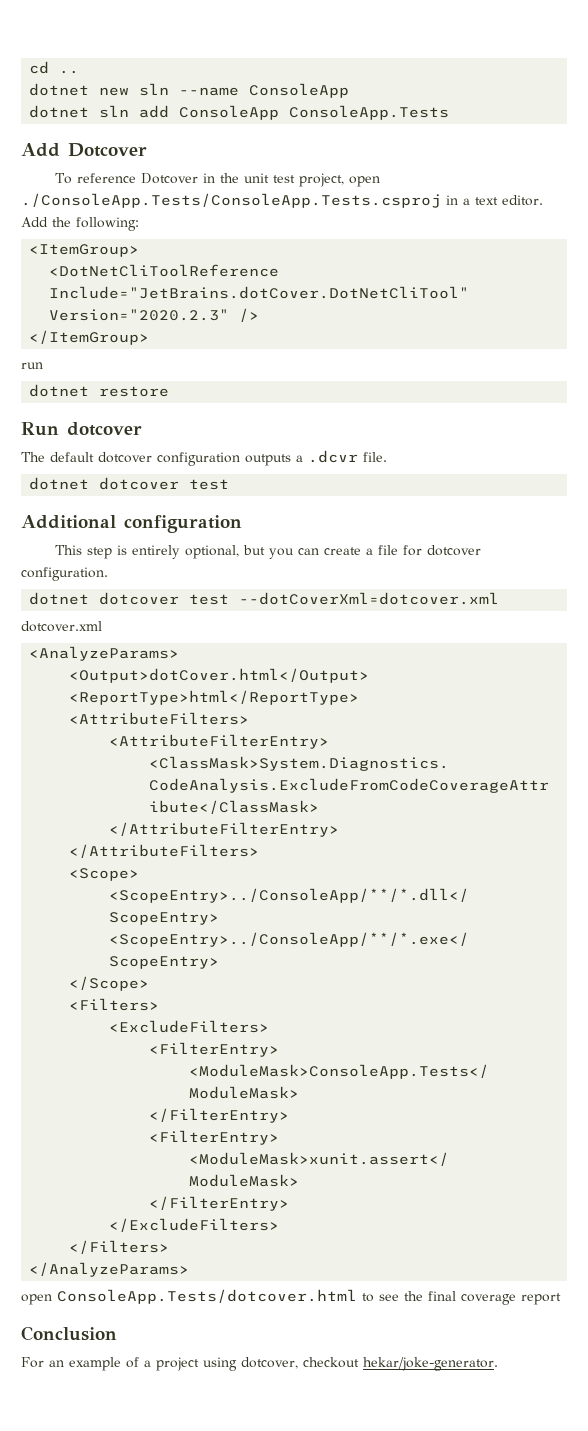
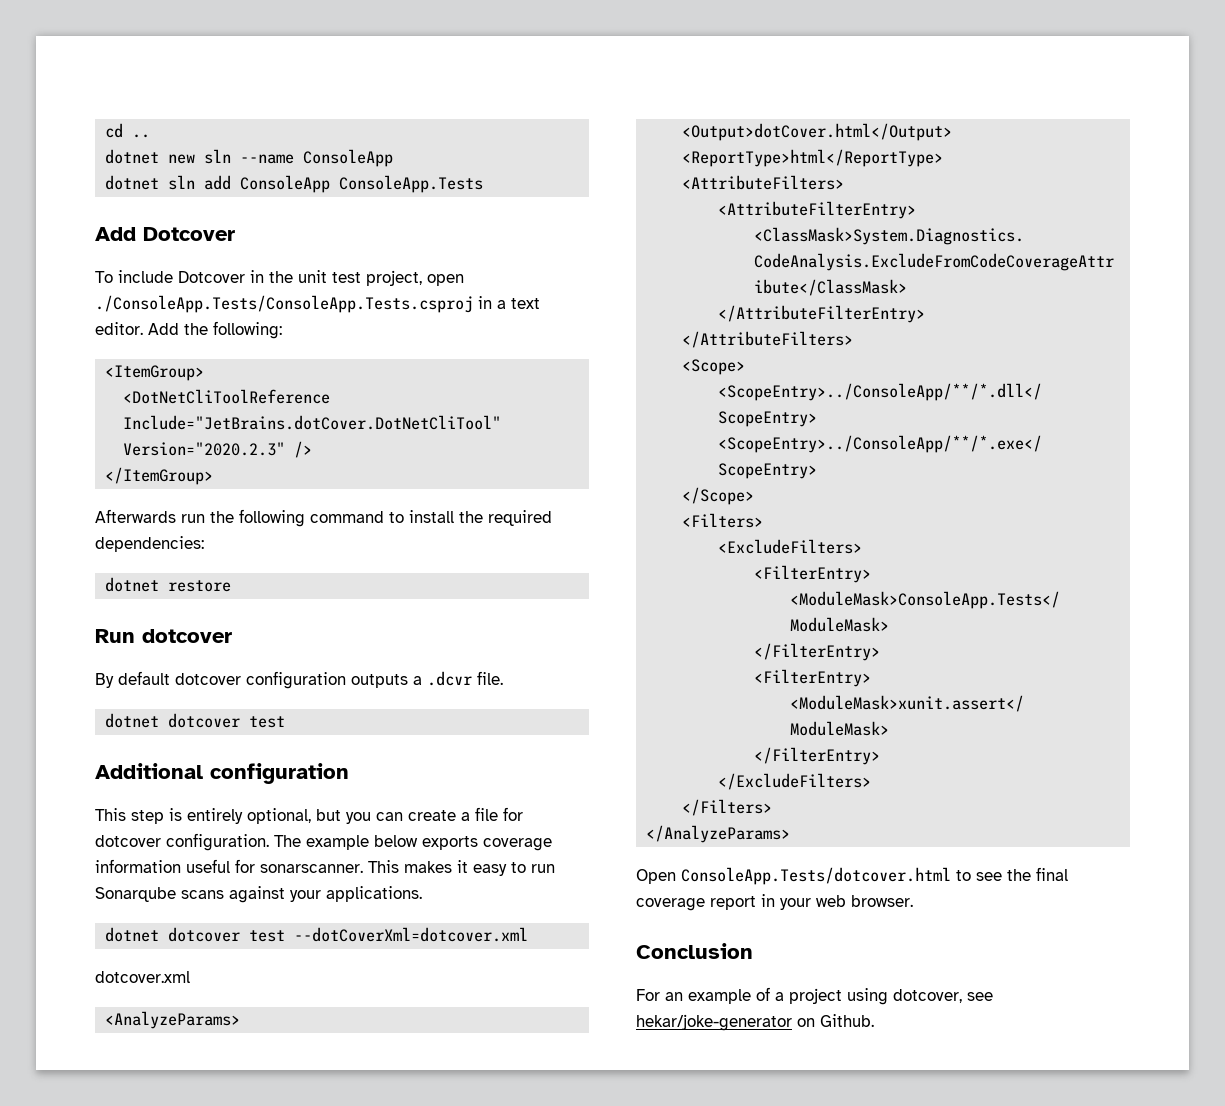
- To reference Dotcover in the unit test project, open ./ConsoleApp.Tests/ConsoleApp.Tests.csproj in a text editor.
+ To include Dotcover in the unit test project, open ./ConsoleApp.Tests/ConsoleApp.Tests.csproj in a text editor.
- run
+ Afterwards run the following command to install the required dependencies:
- The default dotcover configuration outputs a .dcvr file.
+ By default dotcover configuration outputs a .dcvr file.
+ The example below exports coverage information useful for sonarscanner. This makes it easy to run Sonarqube scans against your applications.
- open ConsoleApp.Tests/dotcover.html to see the final coverage report
+ Open ConsoleApp.Tests/dotcover.html to see the final coverage report in your web browser.
- For an example of a project using dotcover, checkout hekar/joke-generator.
+ For an example of a project using dotcover, see hekar/joke-generator on Github.

